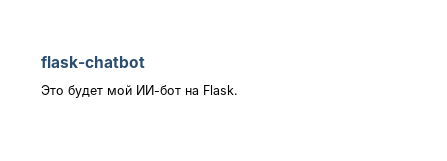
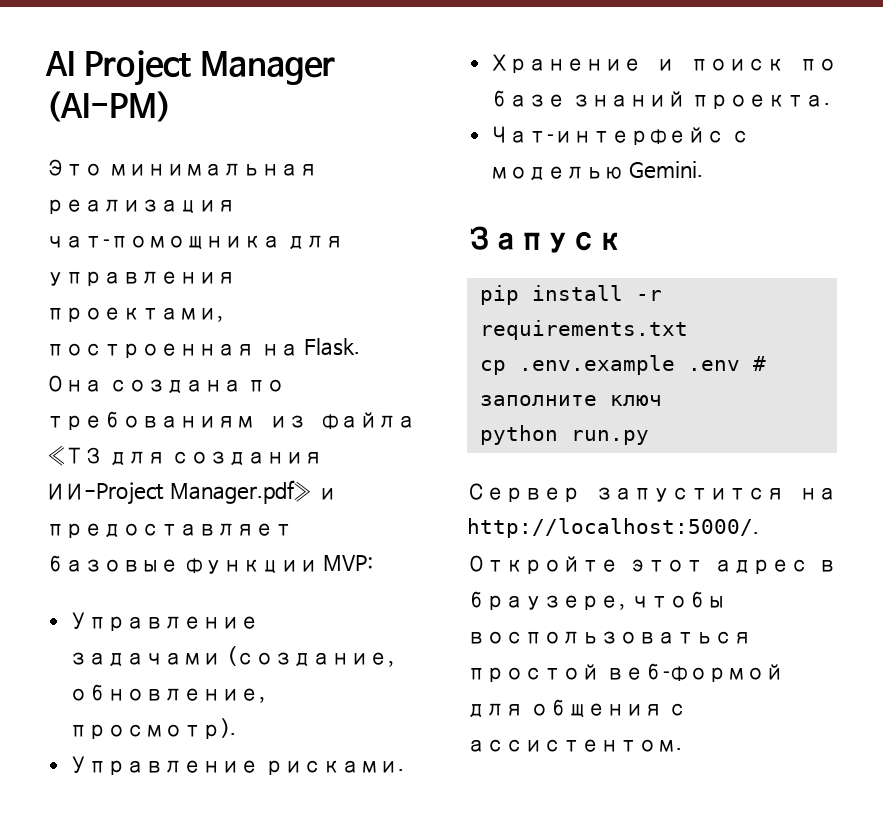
- flask-chatbot
- Это будет мой ИИ-бот на Flask.
+ AI Project Manager (AI-PM)
+ Это минимальная реализация чат‑помощника для управления проектами, построенная на Flask. Она создана по требованиям из файла «ТЗ для создания ИИ-Project Manager.pdf» и предоставляет базовые функции MVP:
+ Управление задачами (создание, обновление, просмотр).
+ Управление рисками.
+ Хранение и поиск по базе знаний проекта.
+ Чат‑интерфейс с моделью Gemini.
+ Запуск
+ pip install -r requirements.txt
+ cp .env.example .env # заполните ключ
+ python run.py
+ Сервер запустится на http://localhost:5000/. Откройте этот адрес в браузере, чтобы воспользоваться простой веб‑формой для общения с ассистентом.

